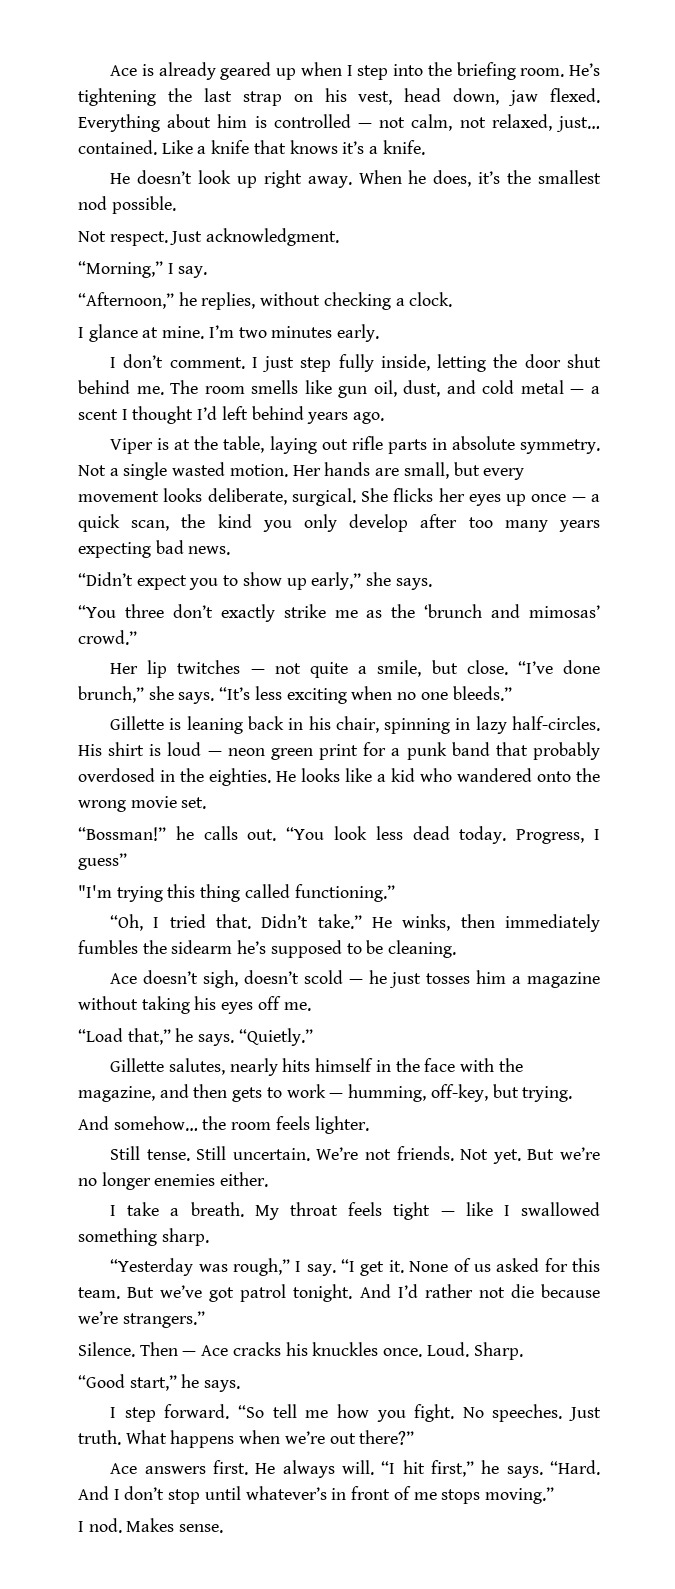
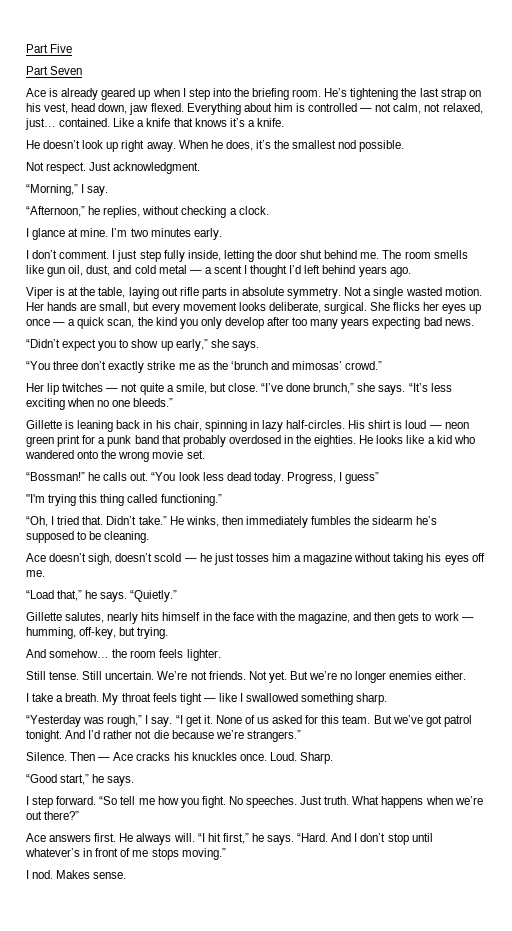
+ Part Five
+ Part Seven

